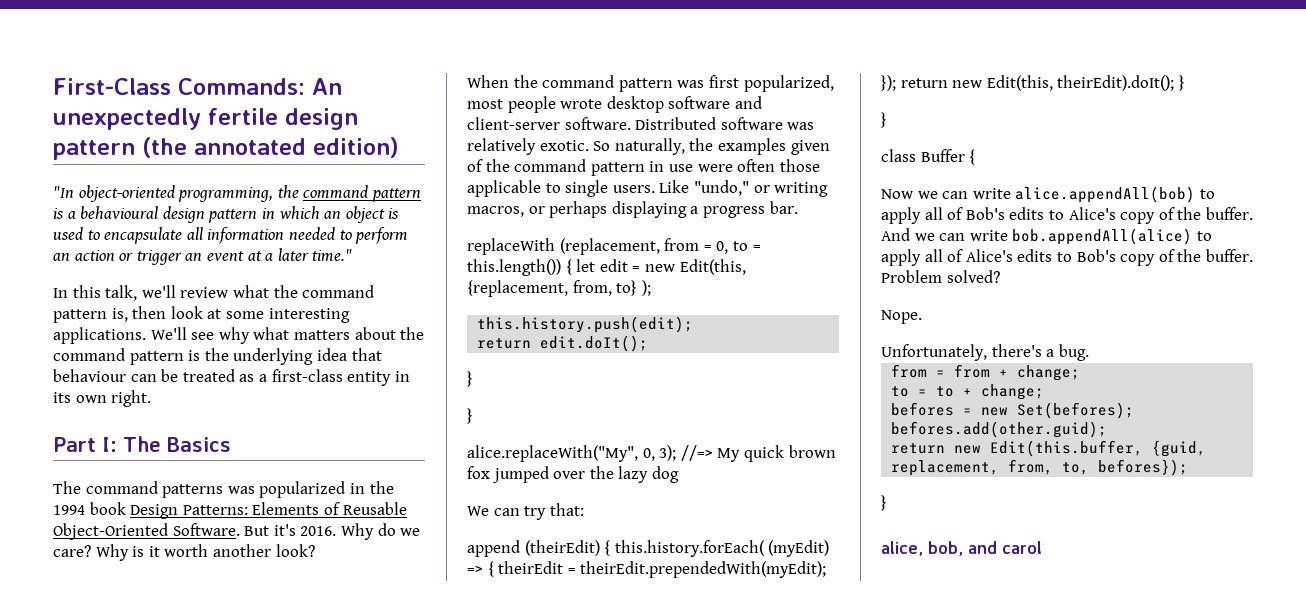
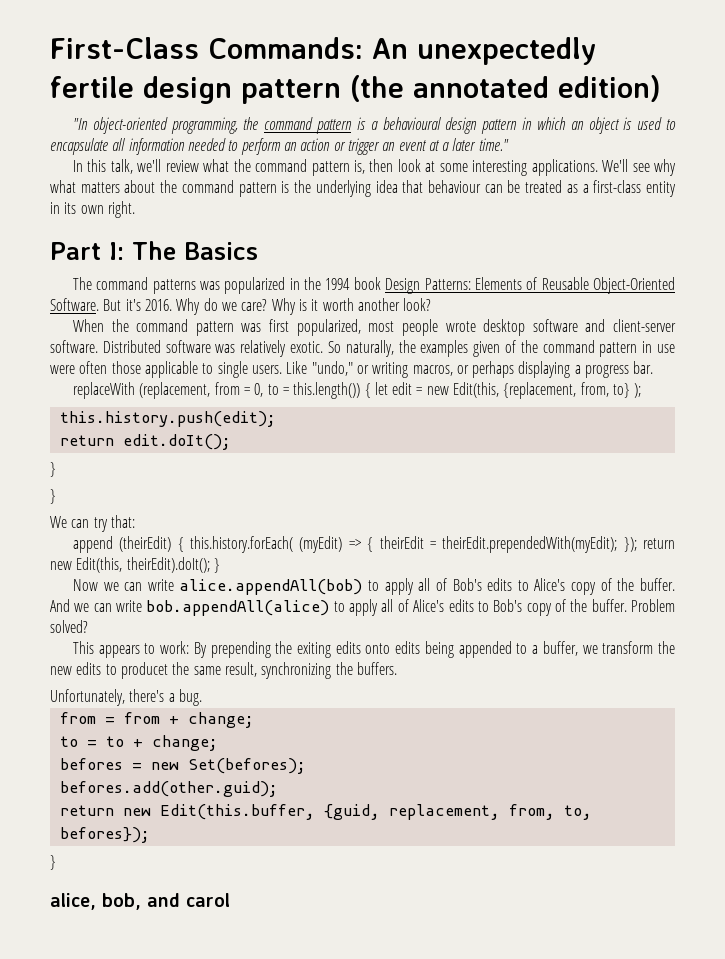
- alice.replaceWith("My", 0, 3); //=> My quick brown fox jumped over the lazy dog
  append (theirEdit) { this.history.forEach( (myEdit) => { theirEdit = theirEdit.prependedWith(myEdit); }); return new Edit(this, theirEdit).doIt(); }
- }
- class Buffer {
- Nope.
+ This appears to work: By prepending the exiting edits onto edits being appended to a buffer, we transform the new edits to producet the same result, synchronizing the buffers.

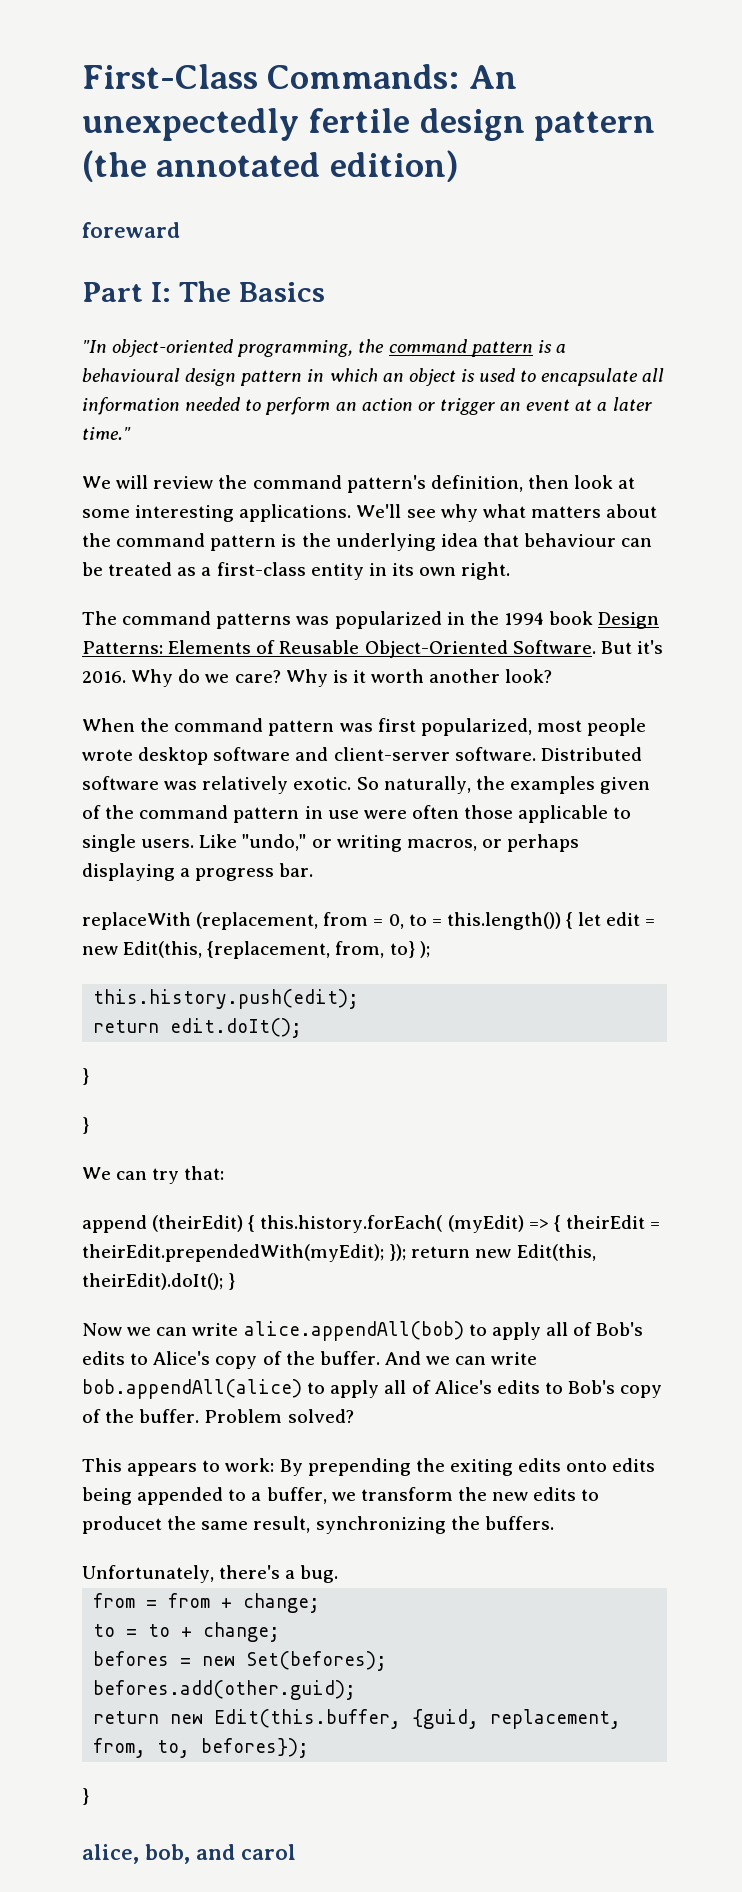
+ foreward
+ Part I: The Basics
- In this talk, we'll review what the command pattern is, then look at some interesting applications.
+ We will review the command pattern's definition, then look at some interesting applications.
- Part I: The Basics

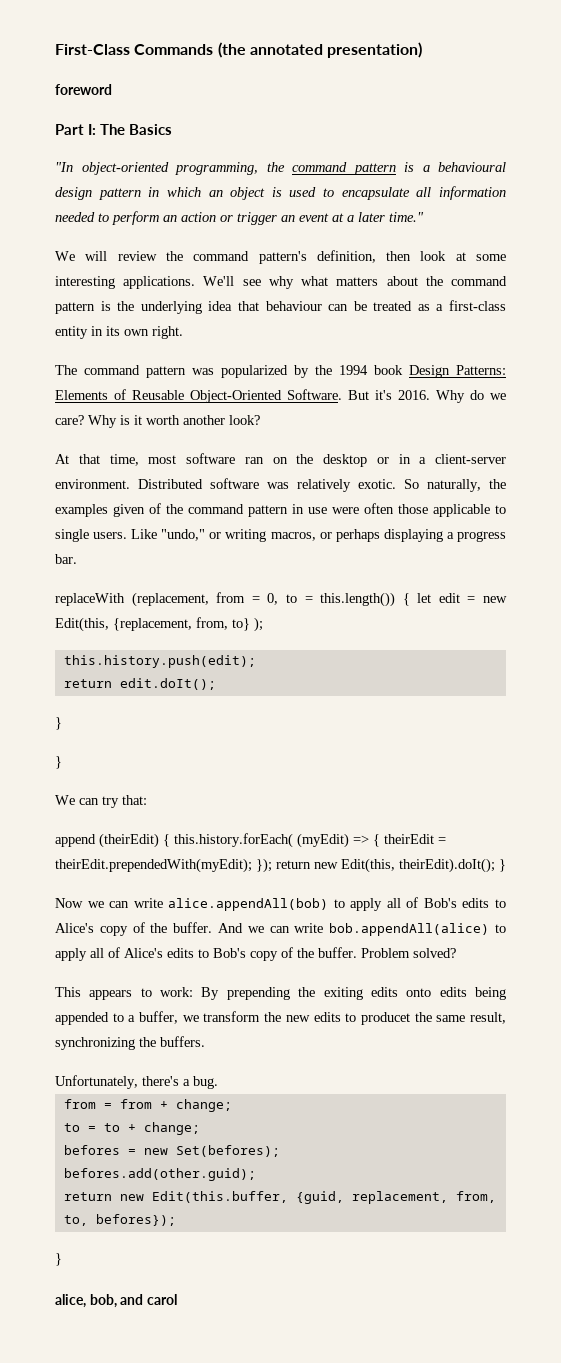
- First-Class Commands: An unexpectedly fertile design pattern (the annotated edition)
- foreward
+ First-Class Commands (the annotated presentation)
+ foreword
- The command patterns was popularized in the 1994 book Design Patterns: Elements of Reusable Object-Oriented Software.
+ The command pattern was popularized by the 1994 book Design Patterns: Elements of Reusable Object-Oriented Software.
- When the command pattern was first popularized, most people wrote desktop software and client-server software.
+ At that time, most software ran on the desktop or in a client-server environment.

